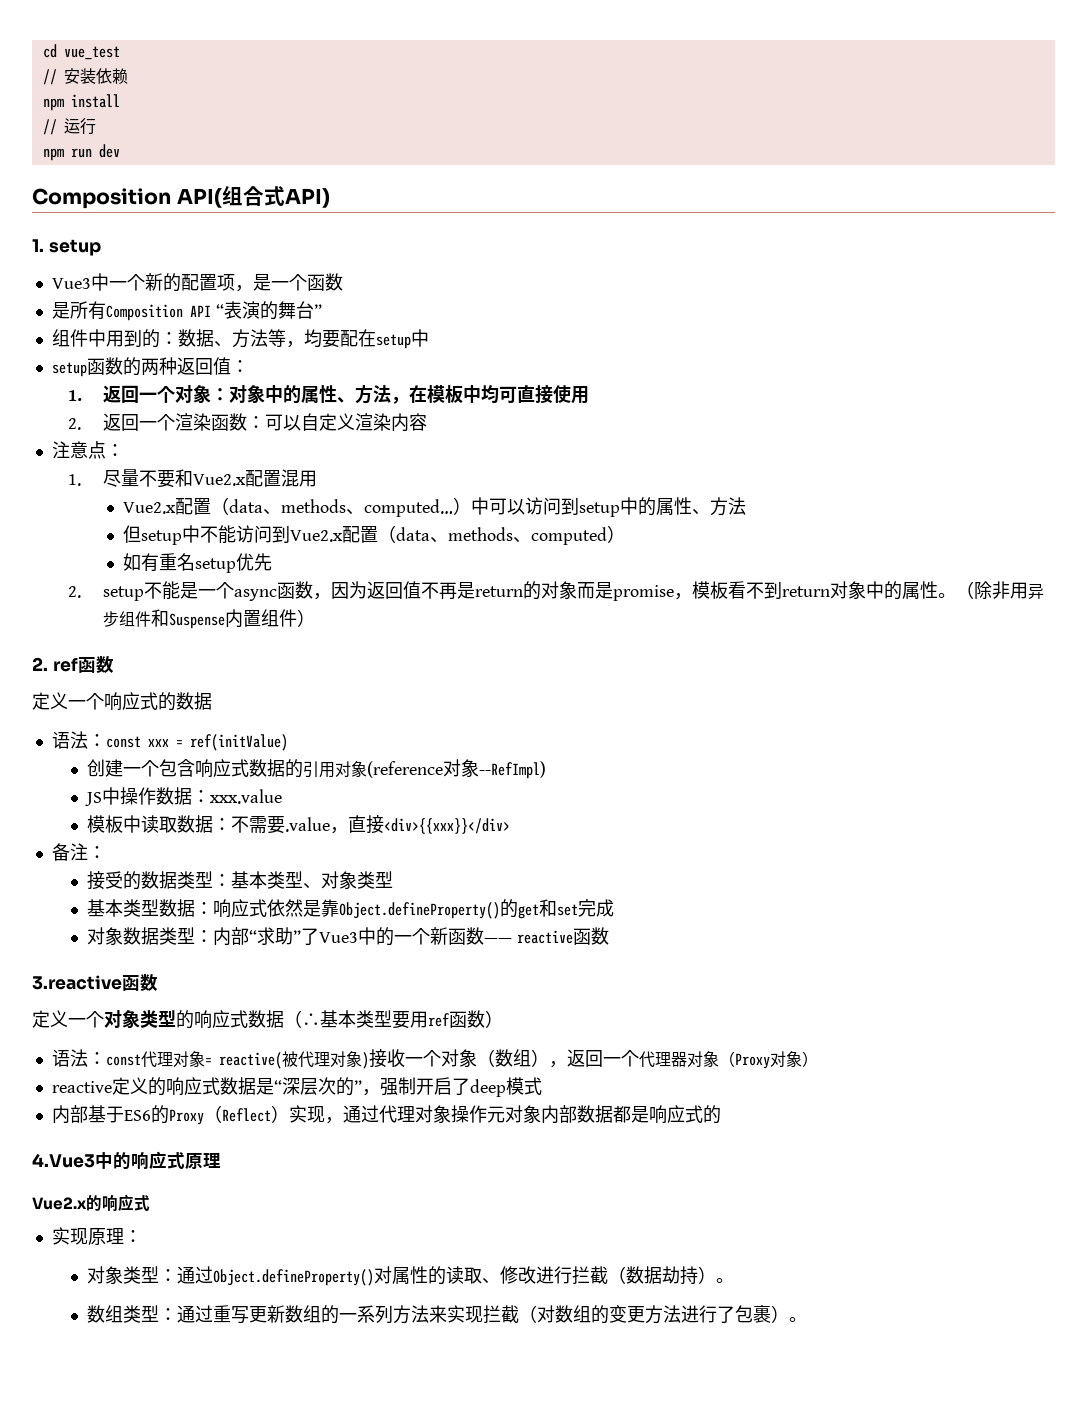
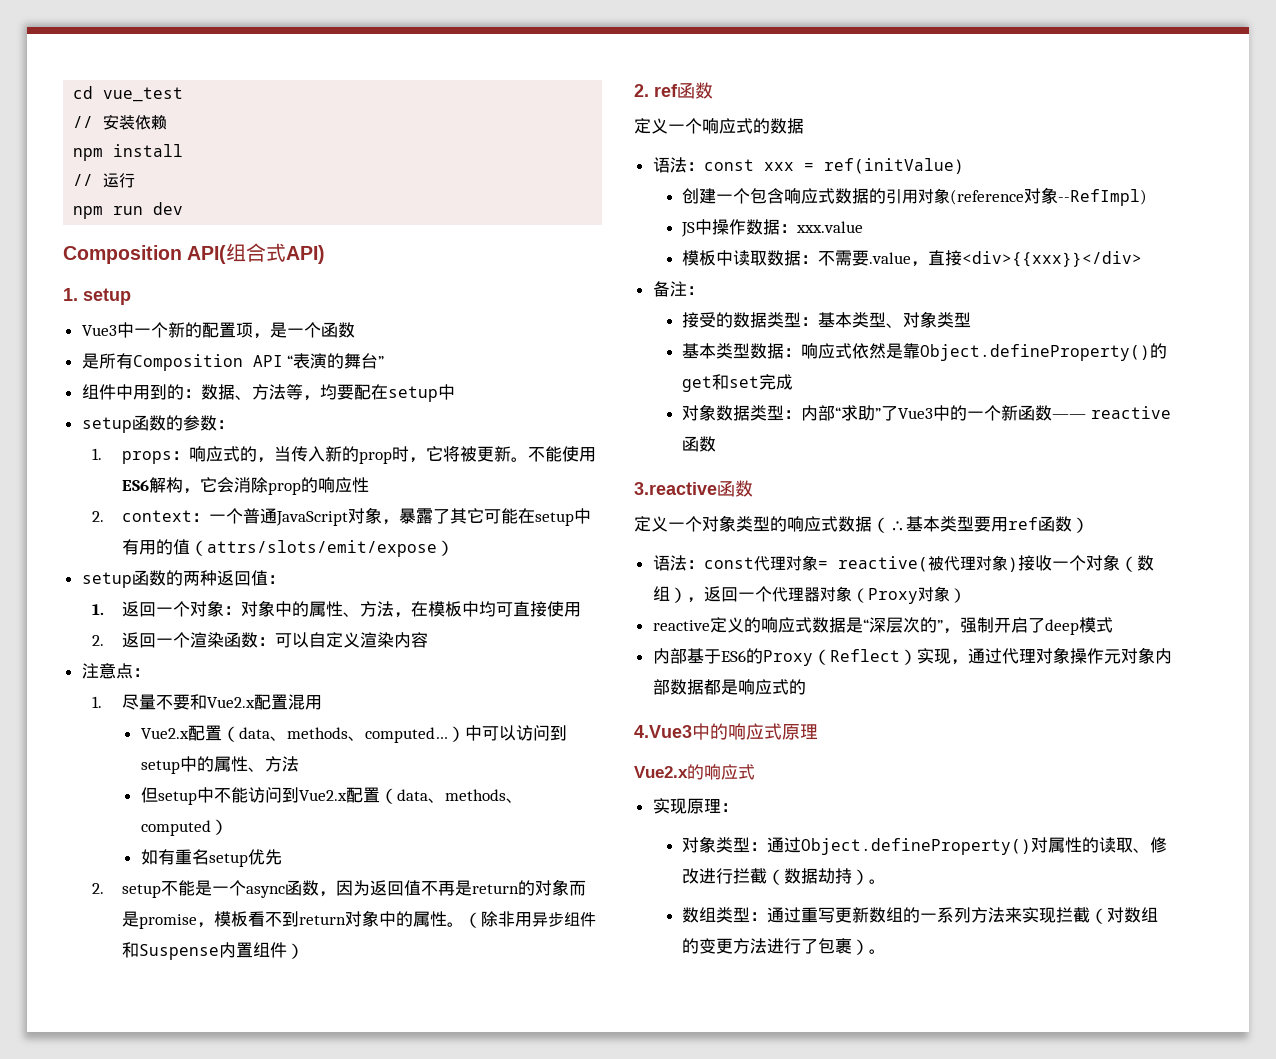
+ setup函数的参数：
+ 1. props：响应式的，当传入新的prop时，它将被更新。不能使用ES6解构，它会消除prop的响应性
+ 2. context：一个普通JavaScript对象，暴露了其它可能在setup中有用的值（attrs/slots/emit/expose）

